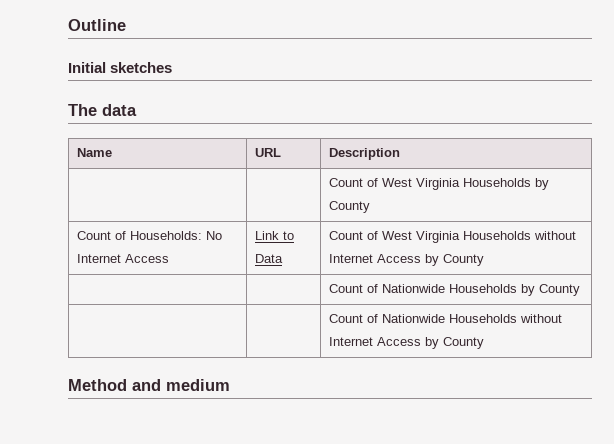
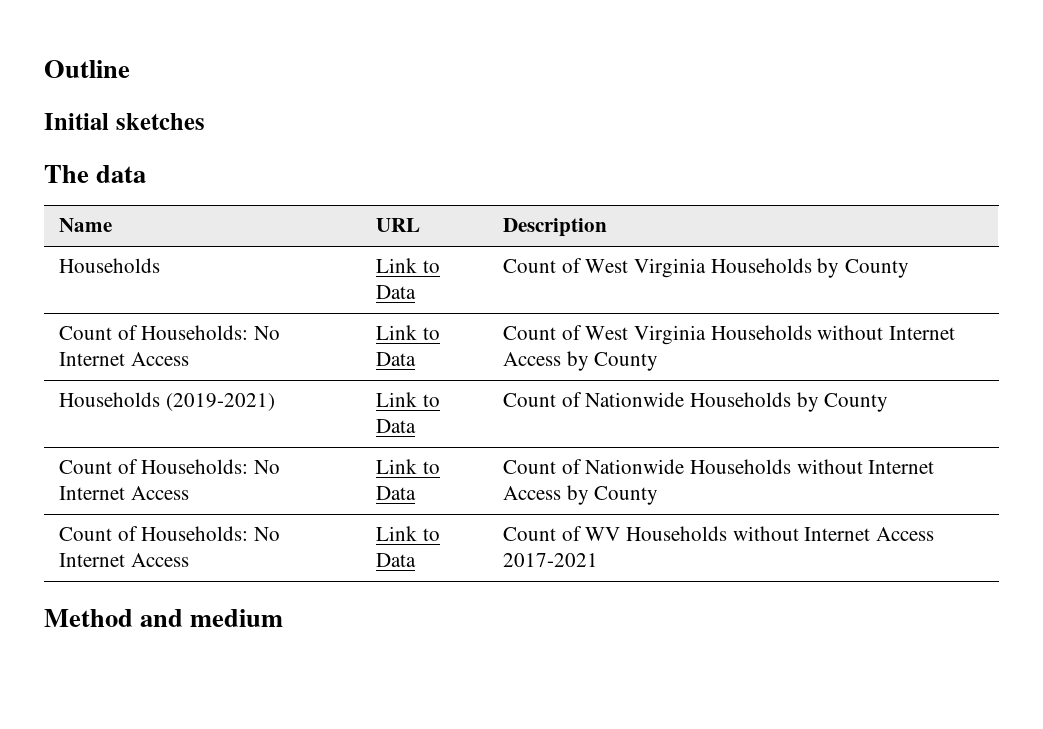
- | | Count of West Virginia Households by County
+ Households | Link to Data | Count of West Virginia Households by County
- | | Count of Nationwide Households by County
+ Households (2019-2021) | Link to Data | Count of Nationwide Households by County
- | | Count of Nationwide Households without Internet Access by County
+ Count of Households: No Internet Access | Link to Data | Count of Nationwide Households without Internet Access by County
+ Count of Households: No Internet Access | Link to Data | Count of WV Households without Internet Access 2017-2021

